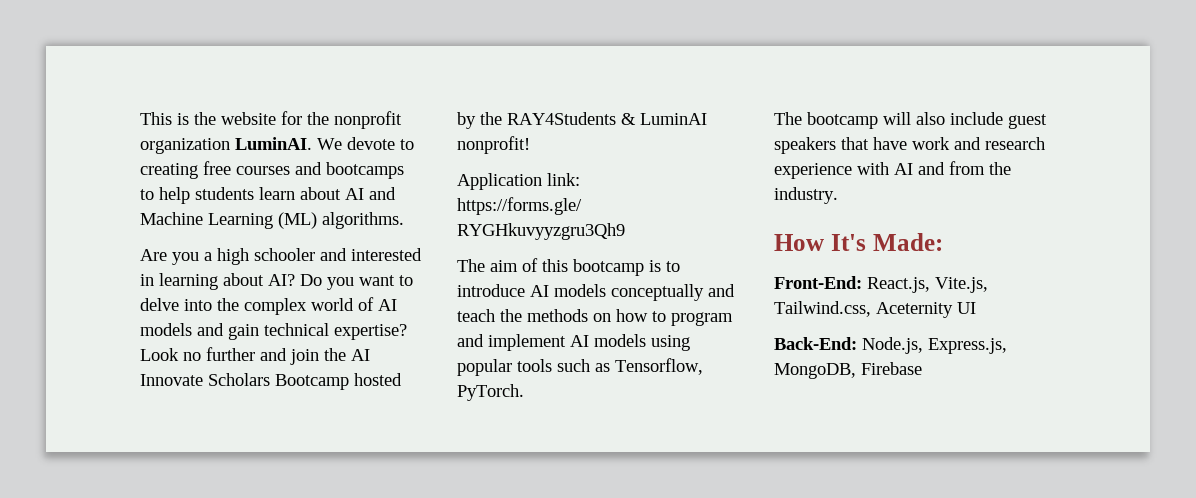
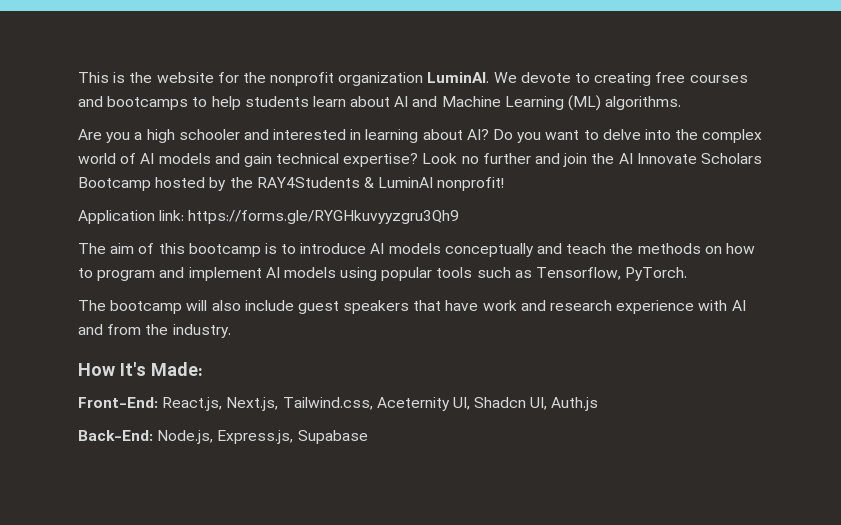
- Front-End: React.js, Vite.js, Tailwind.css, Aceternity UI
+ Front-End: React.js, Next.js, Tailwind.css, Aceternity UI, Shadcn UI, Auth.js
- Back-End: Node.js, Express.js, MongoDB, Firebase
+ Back-End: Node.js, Express.js, Supabase

